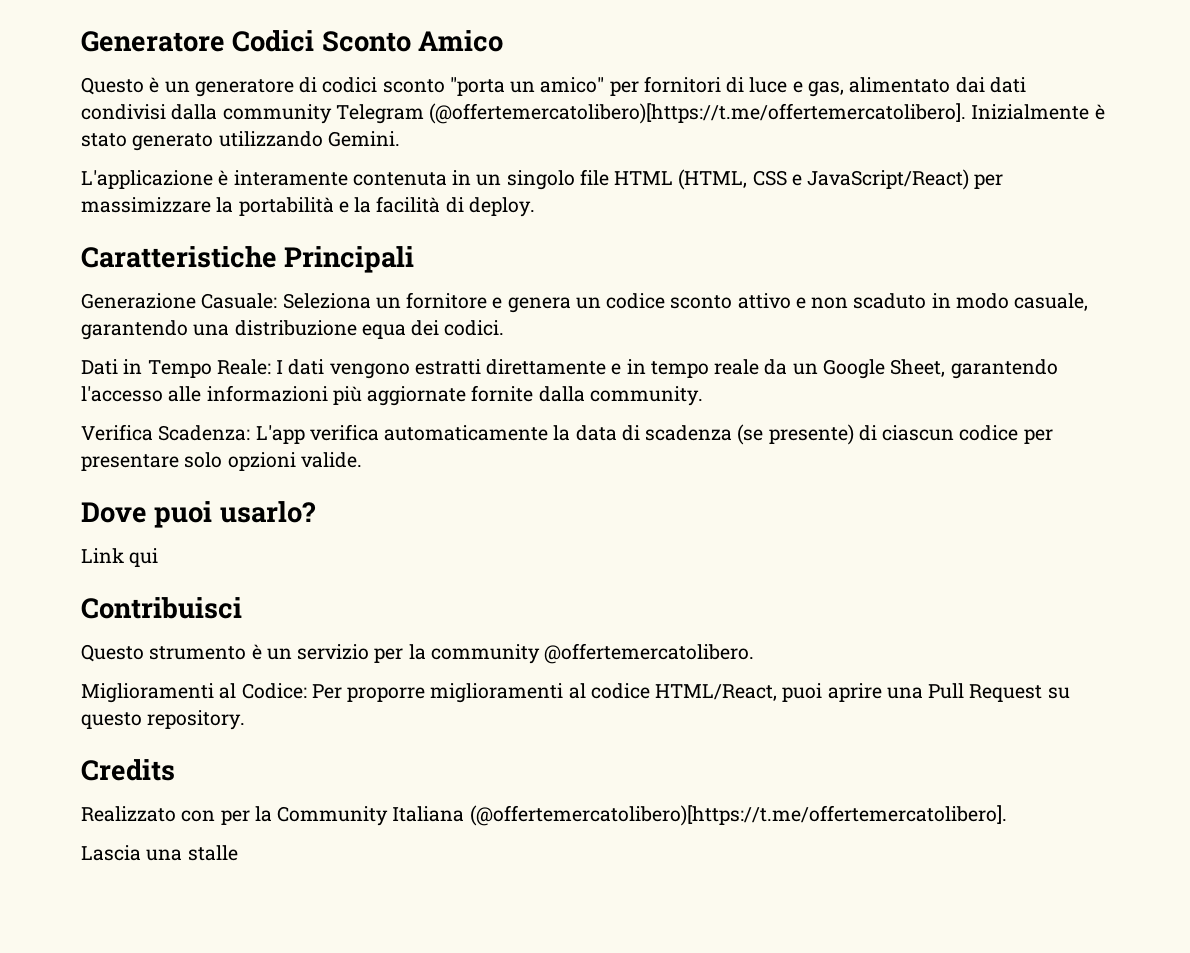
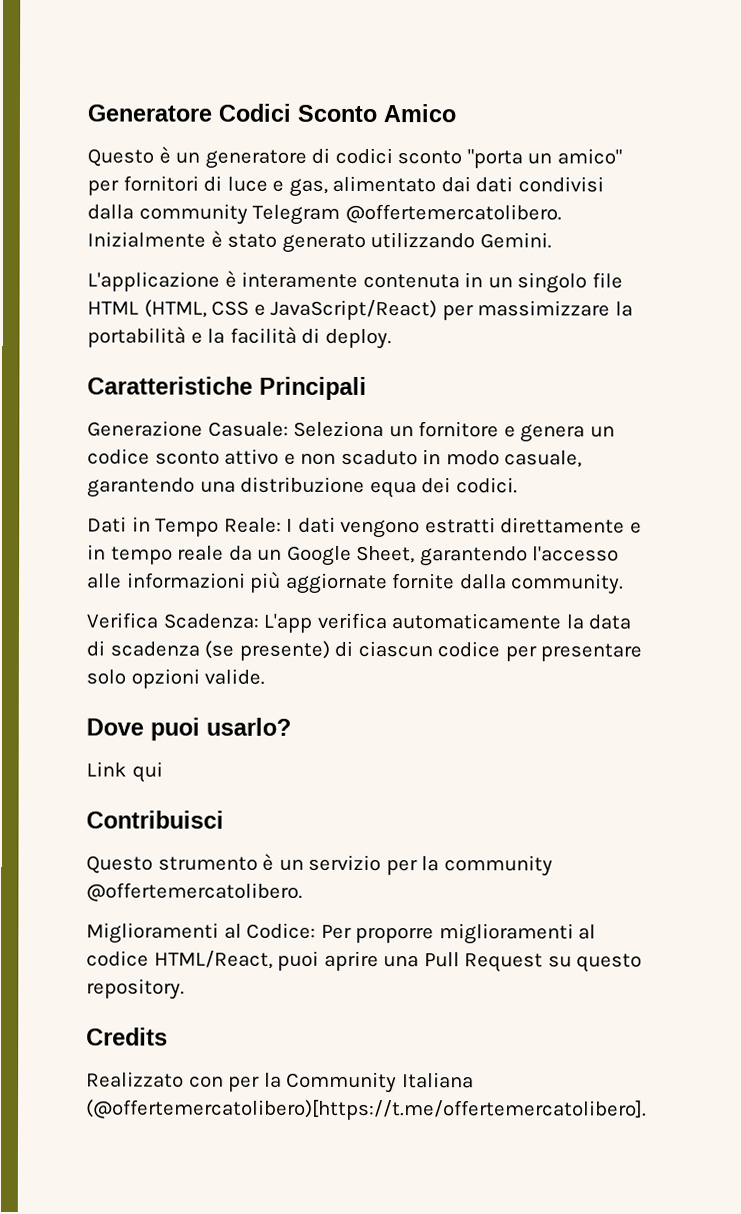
- Questo è un generatore di codici sconto "porta un amico" per fornitori di luce e gas, alimentato dai dati condivisi dalla community Telegram (@offertemercatolibero)[https://t.me/offertemercatolibero]. Inizialmente è stato generato utilizzando Gemini.
+ Questo è un generatore di codici sconto "porta un amico" per fornitori di luce e gas, alimentato dai dati condivisi dalla community Telegram @offertemercatolibero. Inizialmente è stato generato utilizzando Gemini.
- Lascia una stalle

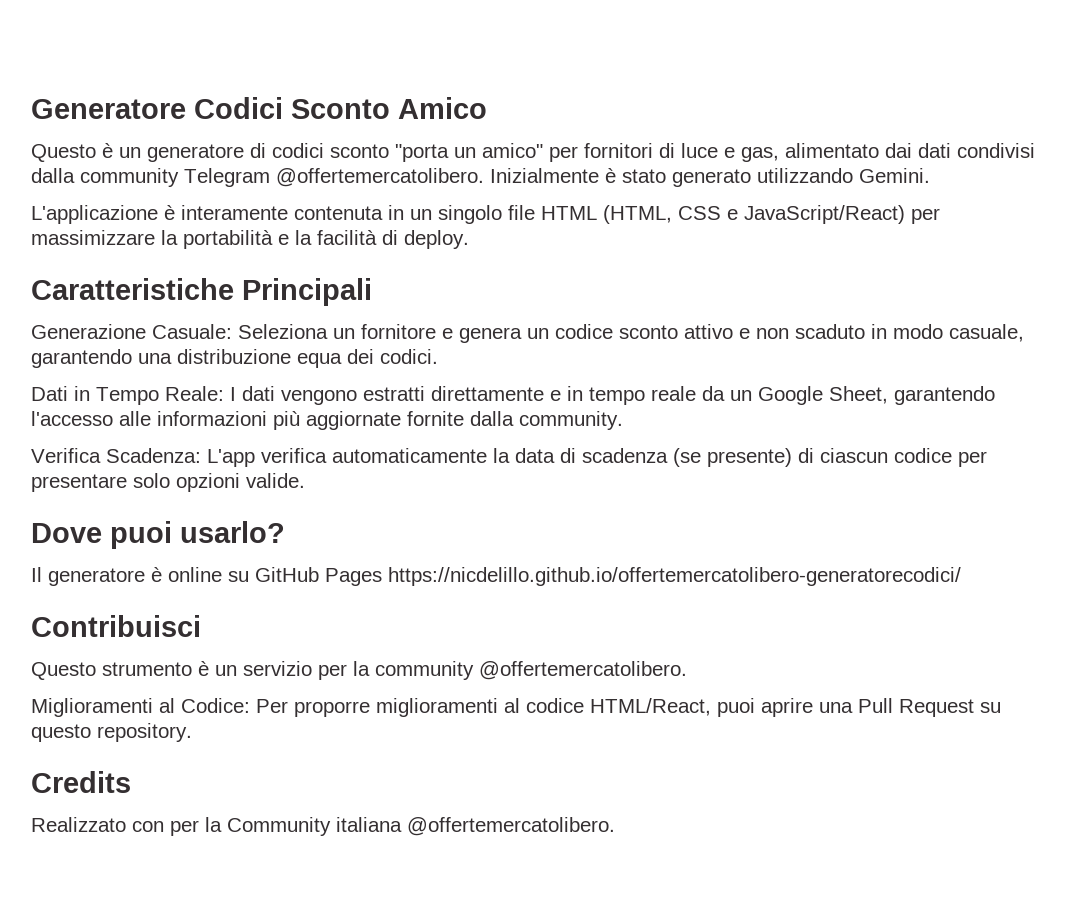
- Link qui
+ Il generatore è online su GitHub Pages https://nicdelillo.github.io/offertemercatolibero-generatorecodici/
- Realizzato con per la Community Italiana (@offertemercatolibero)[https://t.me/offertemercatolibero].
+ Realizzato con per la Community italiana @offertemercatolibero.

